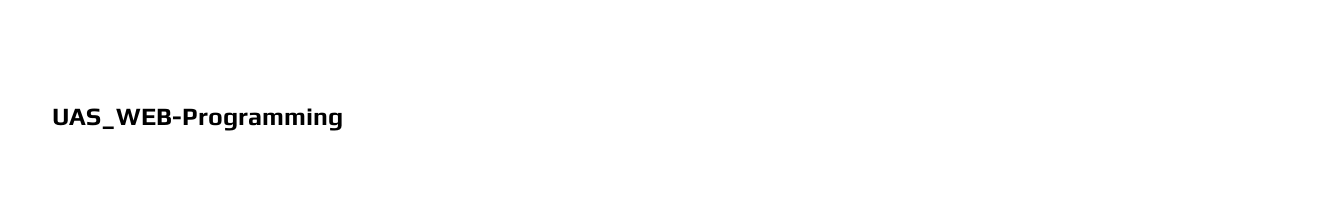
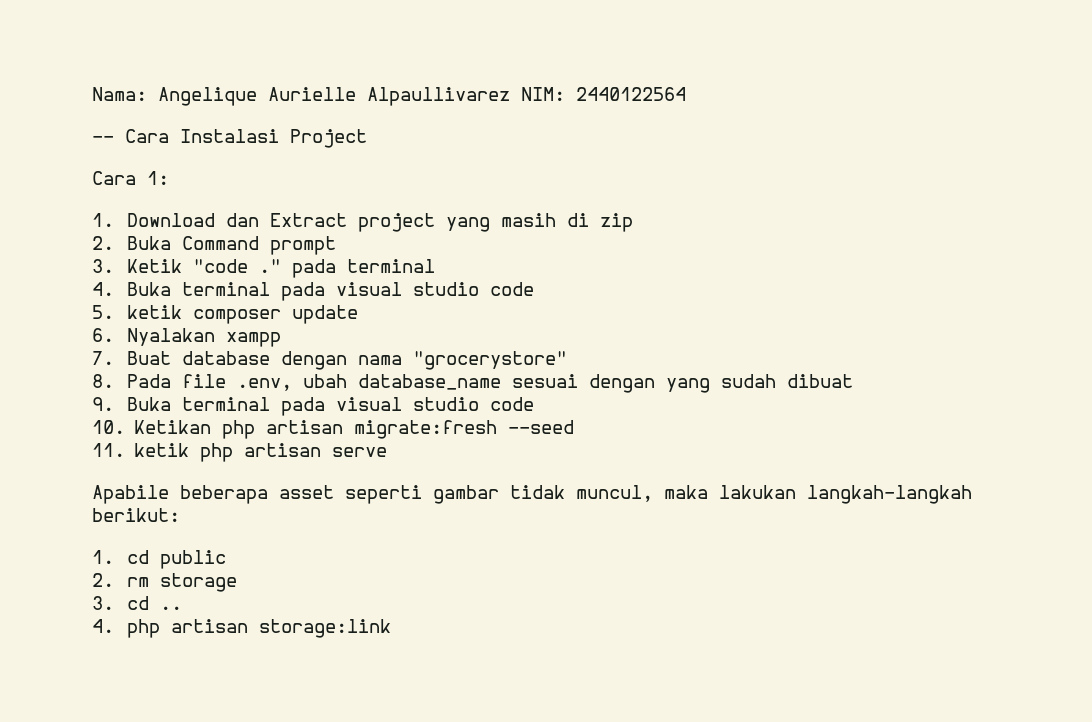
- UAS_WEB-Programming
+ Nama: Angelique Aurielle Alpaullivarez NIM: 2440122564
+ -- Cara Instalasi Project
+ Cara 1:
+ 1. Download dan Extract project yang masih di zip
+ 2. Buka Command prompt
+ 3. Ketik "code ." pada terminal
+ 4. Buka terminal pada visual studio code
+ 5. ketik composer update
+ 6. Nyalakan xampp
+ 7. Buat database dengan nama "grocerystore"
+ 8. Pada file .env, ubah database_name sesuai dengan yang sudah dibuat
+ 9. Buka terminal pada visual studio code
+ 10. Ketikan php artisan migrate:fresh --seed
+ 11. ketik php artisan serve
+ Apabile beberapa asset seperti gambar tidak muncul, maka lakukan langkah-langkah berikut:
+ 1. cd public
+ 2. rm storage
+ 3. cd ..
+ 4. php artisan storage:link

